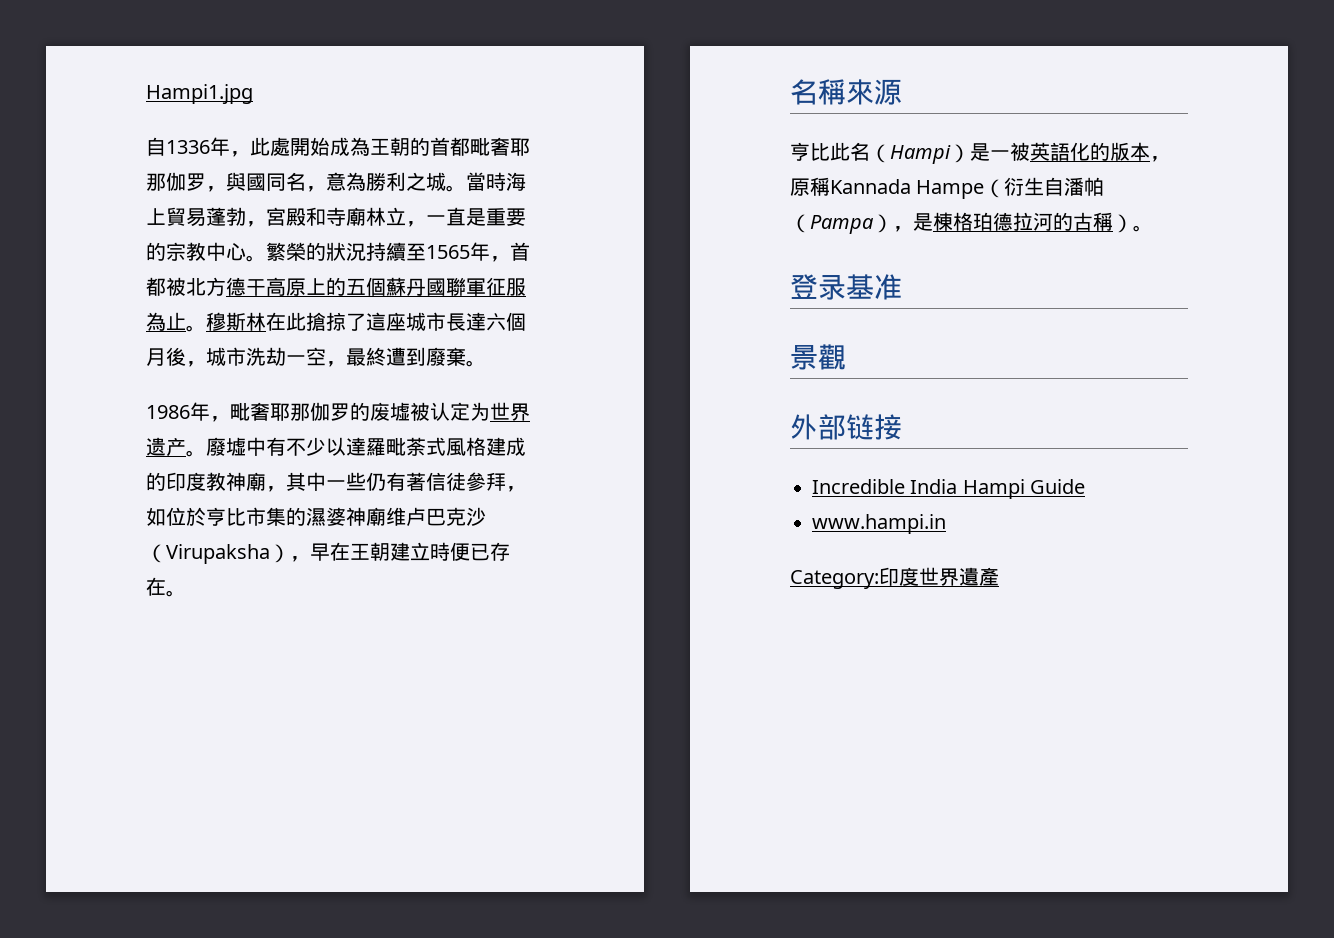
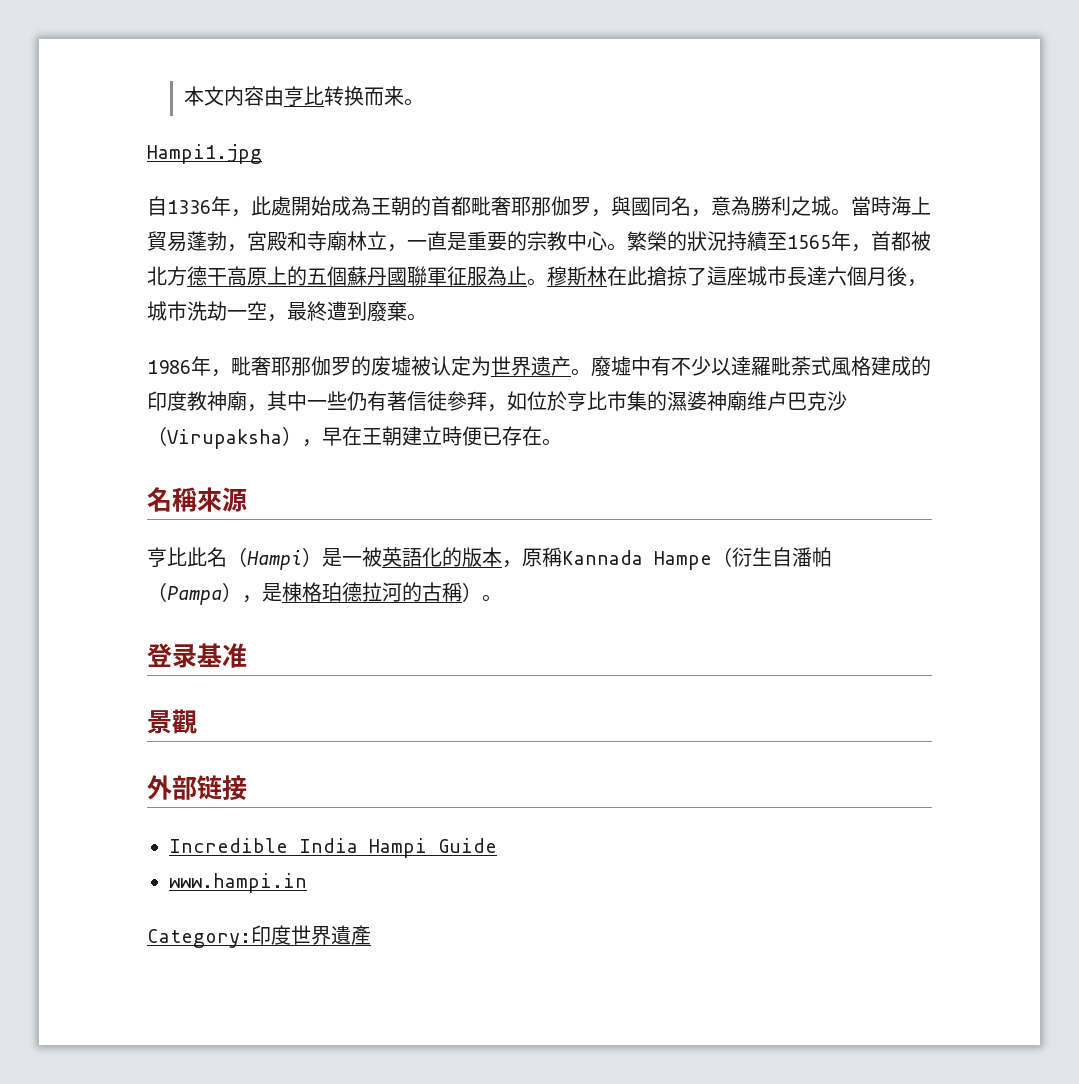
+ 本文内容由亨比转换而来。

